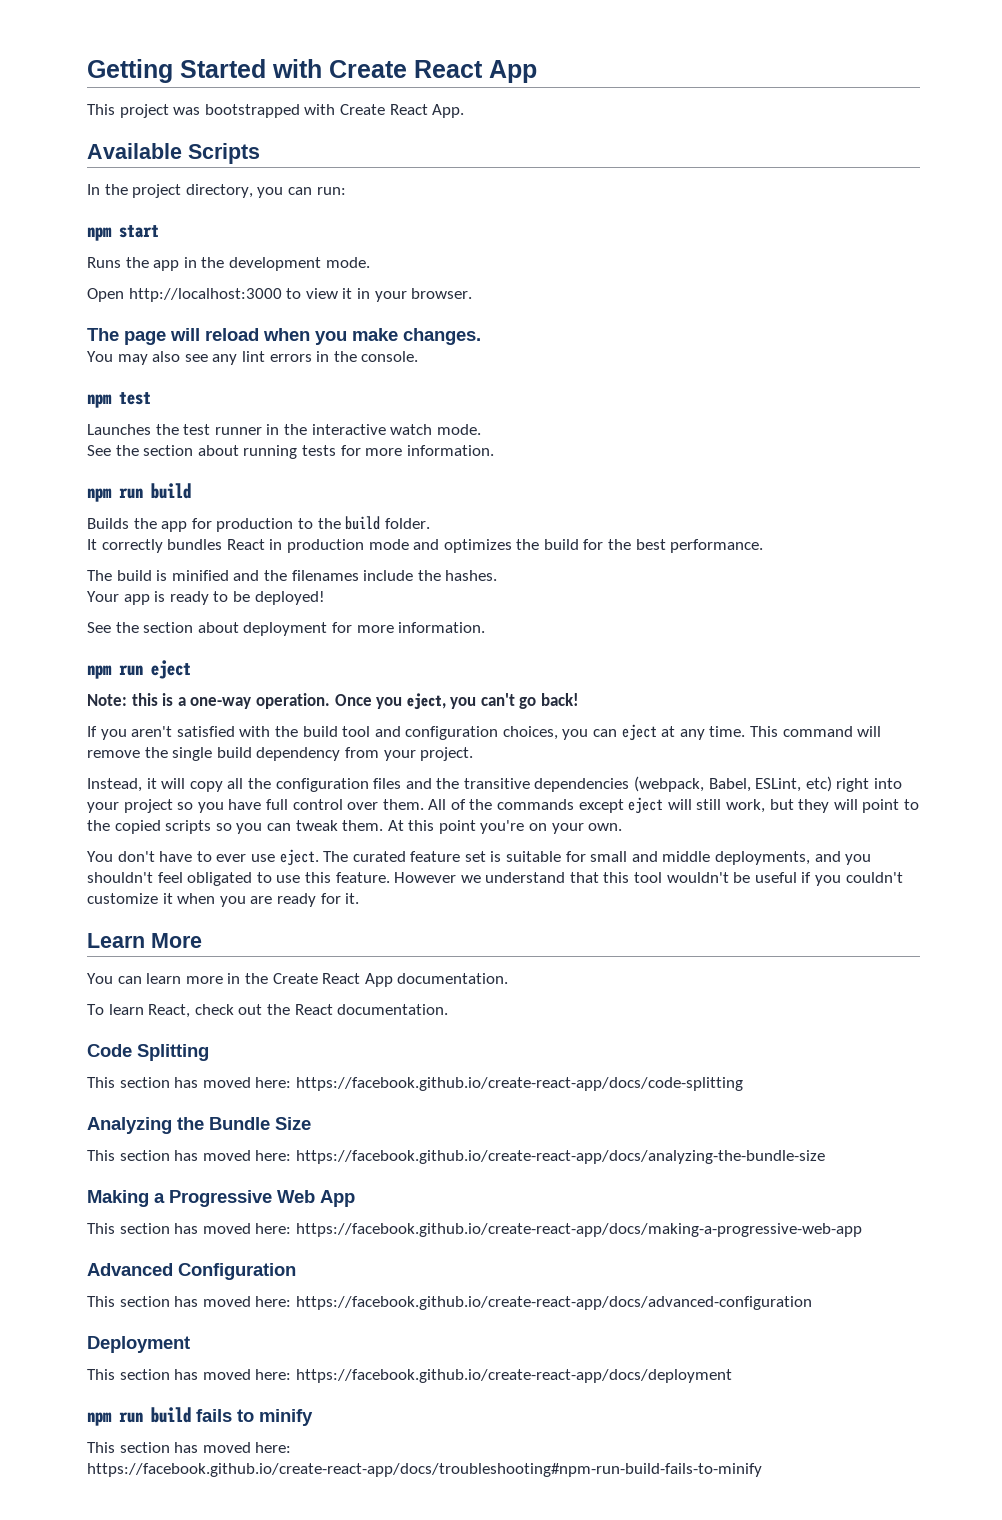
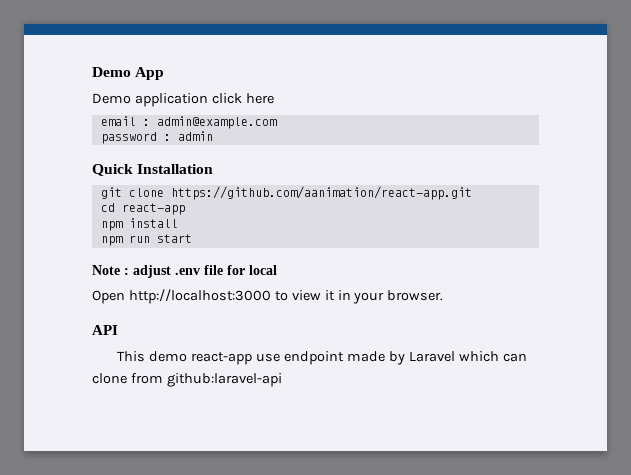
- Getting Started with Create React App
- This project was bootstrapped with Create React App.
- Available Scripts
- In the project directory, you can run:
- npm start
- Runs the app in the development mode.
+ Demo App
+ Demo application click here
+ email : admin@example.com
+ password : admin
+ Quick Installation
+ git clone https://github.com/aanimation/react-app.git
+ cd react-app
+ npm install
+ npm run start
+ Note : adjust .env file for local
- The page will reload when you make changes.
- You may also see any lint errors in the console.
- npm test
- Launches the test runner in the interactive watch mode.
- See the section about running tests for more information.
- npm run build
- Builds the app for production to the build folder.
- It correctly bundles React in production mode and optimizes the build for the best performance.
- The build is minified and the filenames include the hashes.
- Your app is ready to be deployed!
- See the section about deployment for more information.
- npm run eject
- Note: this is a one-way operation. Once you eject, you can't go back!
- If you aren't satisfied with the build tool and configuration choices, you can eject at any time. This command will remove the single build dependency from your project.
- Instead, it will copy all the configuration files and the transitive dependencies (webpack, Babel, ESLint, etc) right into your project so you have full control over them. All of the commands except eject will still work, but they will point to the copied scripts so you can tweak them. At this point you're on your own.
- You don't have to ever use eject. The curated feature set is suitable for small and middle deployments, and you shouldn't feel obligated to use this feature. However we understand that this tool wouldn't be useful if you couldn't customize it when you are ready for it.
- Learn More
- You can learn more in the Create React App documentation.
- To learn React, check out the React documentation.
- Code Splitting
- This section has moved here: https://facebook.github.io/create-react-app/docs/code-splitting
- Analyzing the Bundle Size
- This section has moved here: https://facebook.github.io/create-react-app/docs/analyzing-the-bundle-size
- Making a Progressive Web App
- This section has moved here: https://facebook.github.io/create-react-app/docs/making-a-progressive-web-app
- Advanced Configuration
- This section has moved here: https://facebook.github.io/create-react-app/docs/advanced-configuration
- Deployment
- This section has moved here: https://facebook.github.io/create-react-app/docs/deployment
- npm run build fails to minify
- This section has moved here: https://facebook.github.io/create-react-app/docs/troubleshooting#npm-run-build-fails-to-minify
+ API
+ This demo react-app use endpoint made by Laravel which can clone from github:laravel-api

